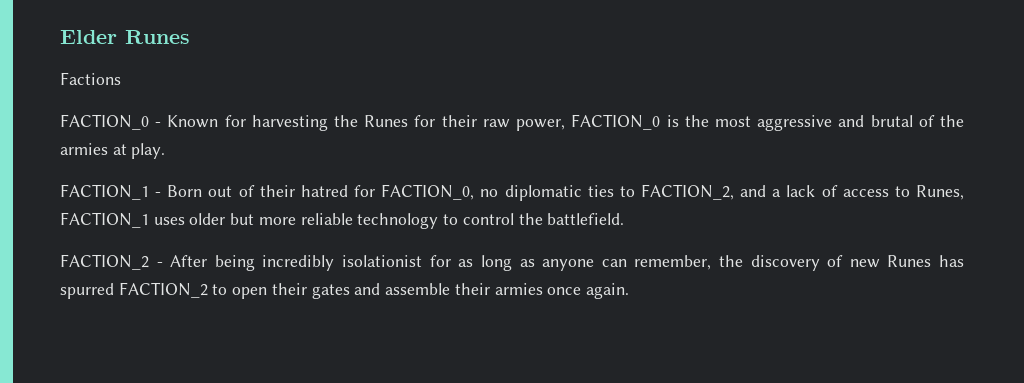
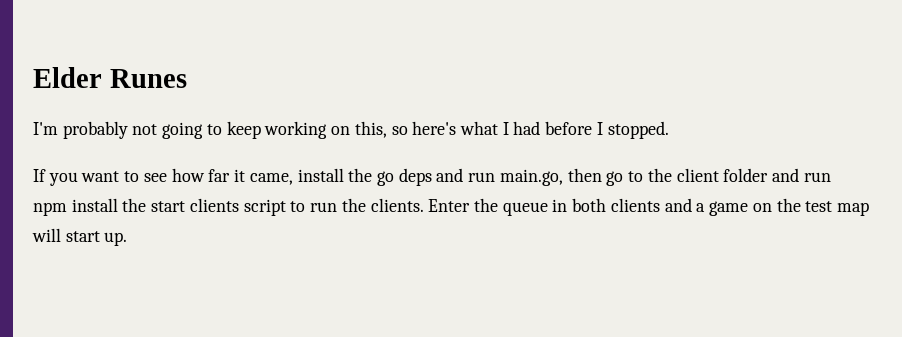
- Factions
- FACTION_0 - Known for harvesting the Runes for their raw power, FACTION_0 is the most aggressive and brutal of the armies at play.
- FACTION_1 - Born out of their hatred for FACTION_0, no diplomatic ties to FACTION_2, and a lack of access to Runes, FACTION_1 uses older but more reliable technology to control the battlefield.
- FACTION_2 - After being incredibly isolationist for as long as anyone can remember, the discovery of new Runes has spurred FACTION_2 to open their gates and assemble their armies once again.
+ I'm probably not going to keep working on this, so here's what I had before I stopped.
+ If you want to see how far it came, install the go deps and run main.go, then go to the client folder and run npm install the start clients script to run the clients. Enter the queue in both clients and a game on the test map will start up.

